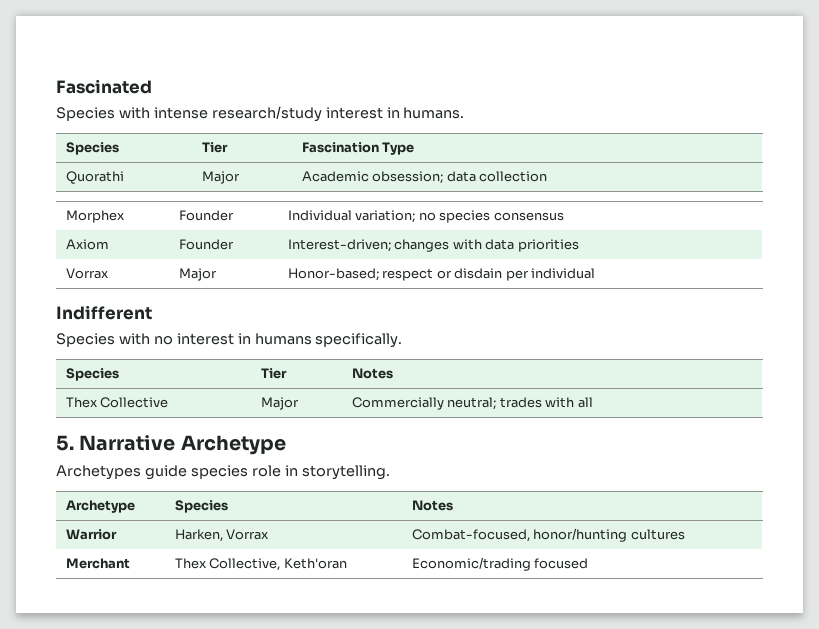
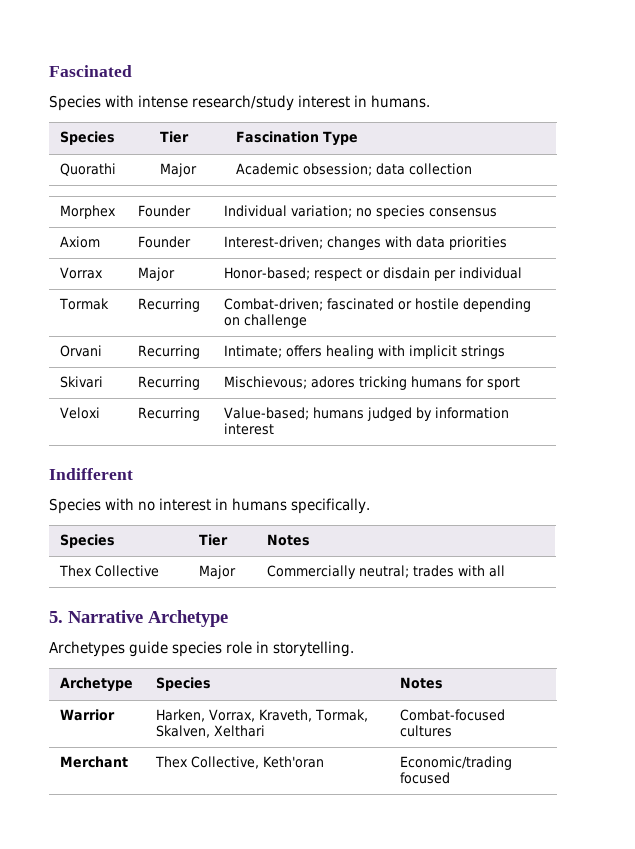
+ Tormak | Recurring | Combat-driven; fascinated or hostile depending on challenge
+ Orvani | Recurring | Intimate; offers healing with implicit strings
+ Skivari | Recurring | Mischievous; adores tricking humans for sport
+ Veloxi | Recurring | Value-based; humans judged by information interest
- Warrior | Harken, Vorrax | Combat-focused, honor/hunting cultures
+ Warrior | Harken, Vorrax, Kraveth, Tormak, Skalven, Xelthari | Combat-focused cultures

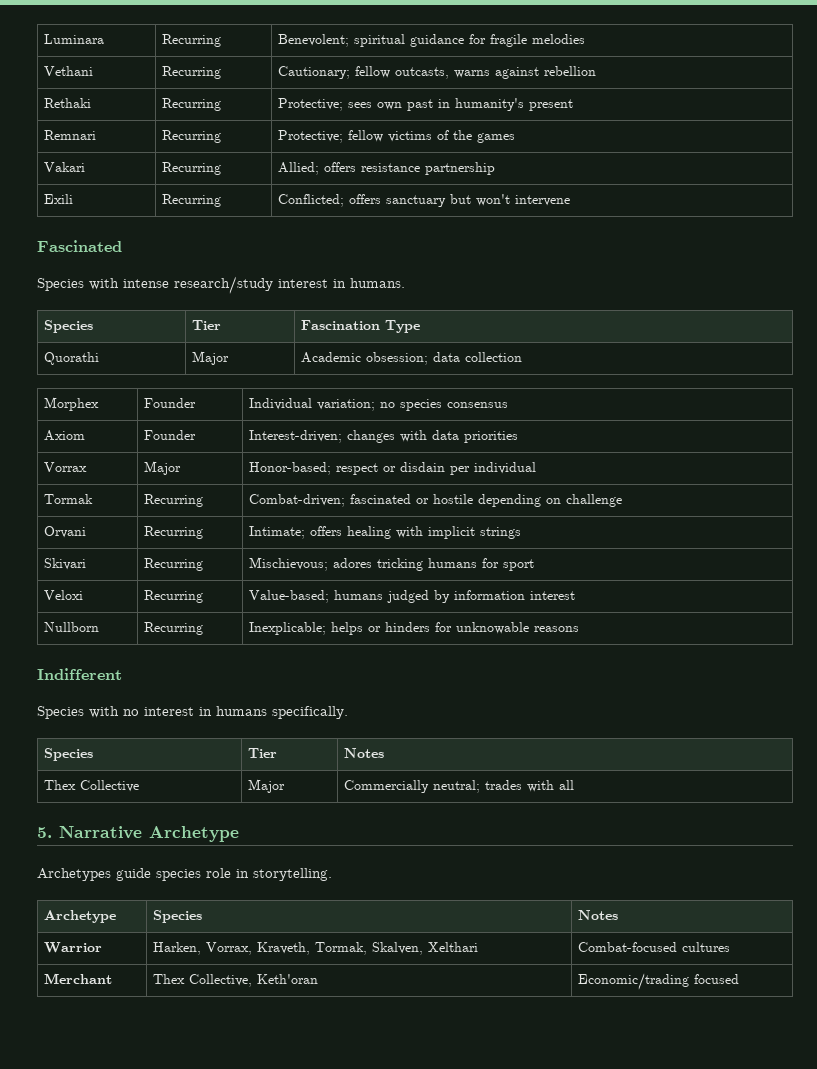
+ Luminara | Recurring | Benevolent; spiritual guidance for fragile melodies
+ Vethani | Recurring | Cautionary; fellow outcasts, warns against rebellion
+ Rethaki | Recurring | Protective; sees own past in humanity's present
+ Remnari | Recurring | Protective; fellow victims of the games
+ Vakari | Recurring | Allied; offers resistance partnership
+ Exili | Recurring | Conflicted; offers sanctuary but won't intervene
+ Nullborn | Recurring | Inexplicable; helps or hinders for unknowable reasons

